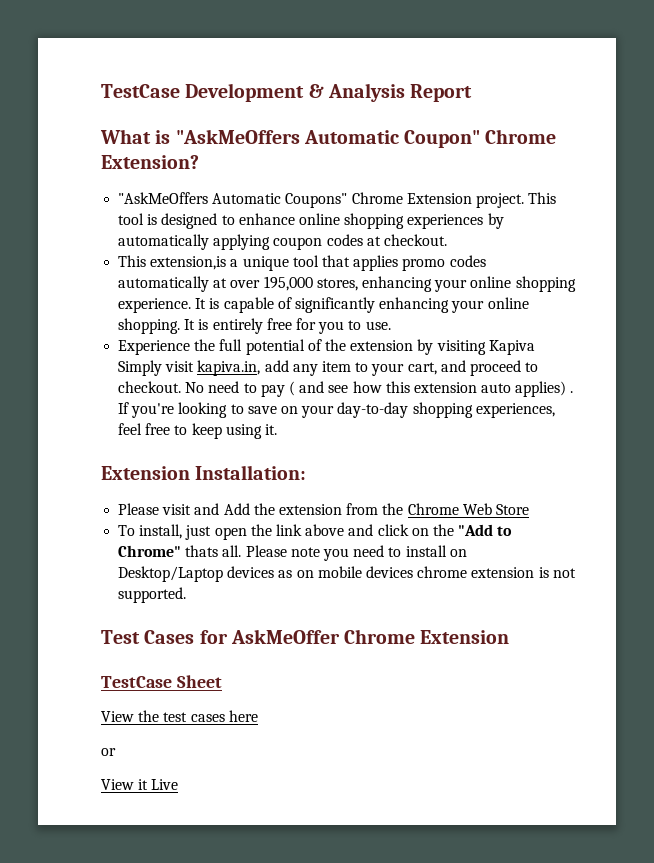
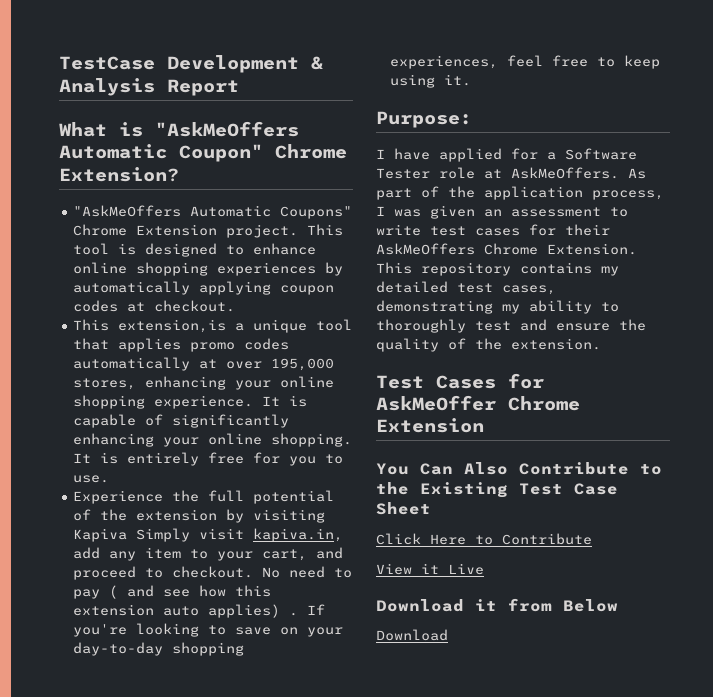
- Extension Installation:
- Please visit and Add the extension from the Chrome Web Store
- To install, just open the link above and click on the "Add to Chrome" thats all. Please note you need to install on Desktop/Laptop devices as on mobile devices chrome extension is not supported.
+ Purpose:
+ I have applied for a Software Tester role at AskMeOffers. As part of the application process, I was given an assessment to write test cases for their AskMeOffers Chrome Extension. This repository contains my detailed test cases, demonstrating my ability to thoroughly test and ensure the quality of the extension.
- TestCase Sheet
- View the test cases here
- or
+ You Can Also Contribute to the Existing Test Case Sheet
+ Click Here to Contribute
  View it Live
+ Download it from Below
+ Download

